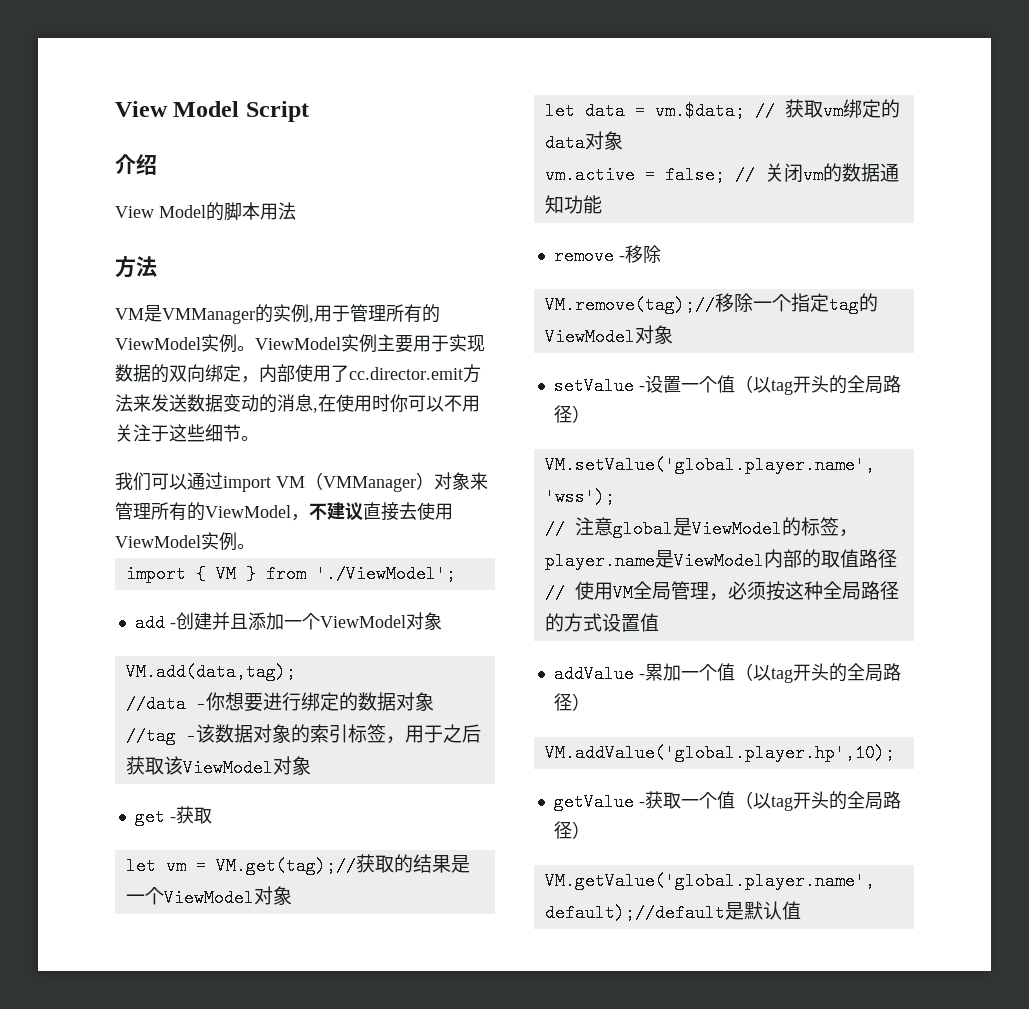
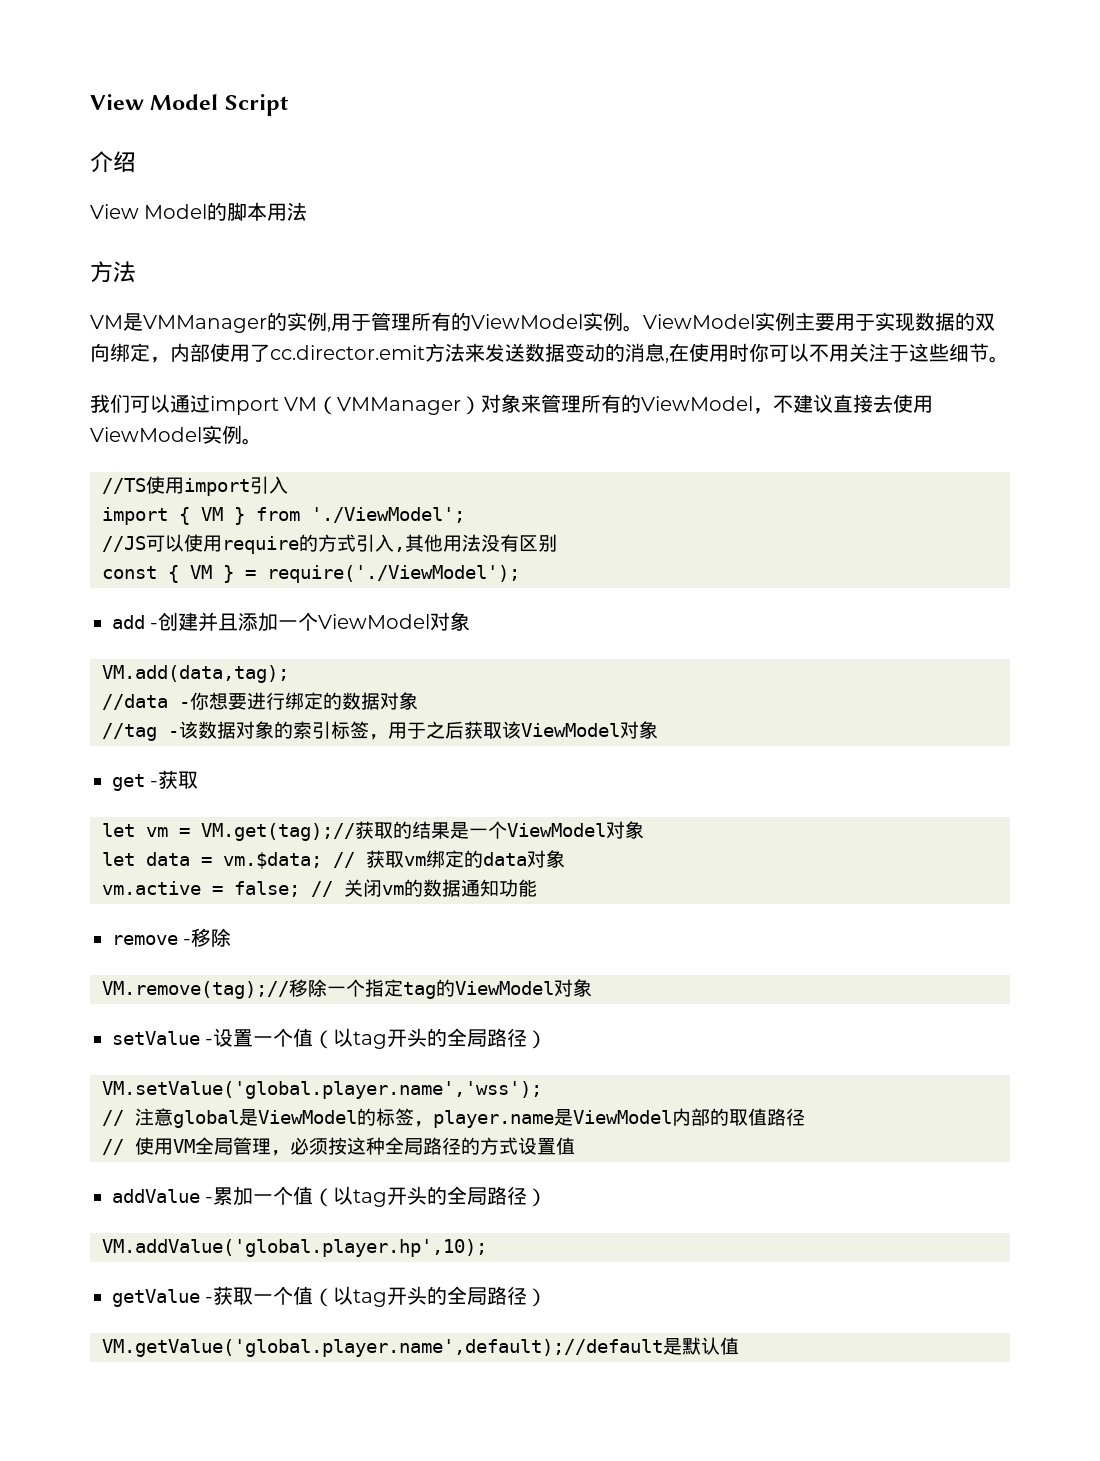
+ //TS使用import引入
+ //JS可以使用require的方式引入,其他用法没有区别
+ const { VM } = require('./ViewModel');

